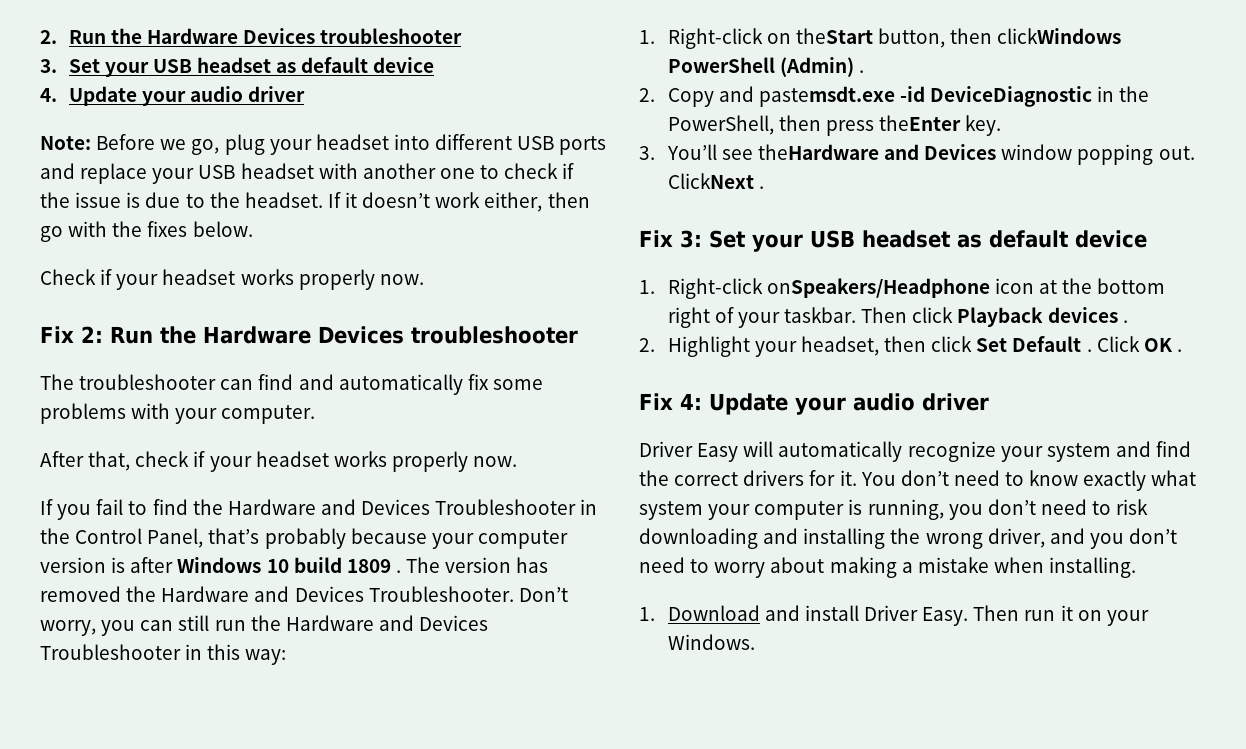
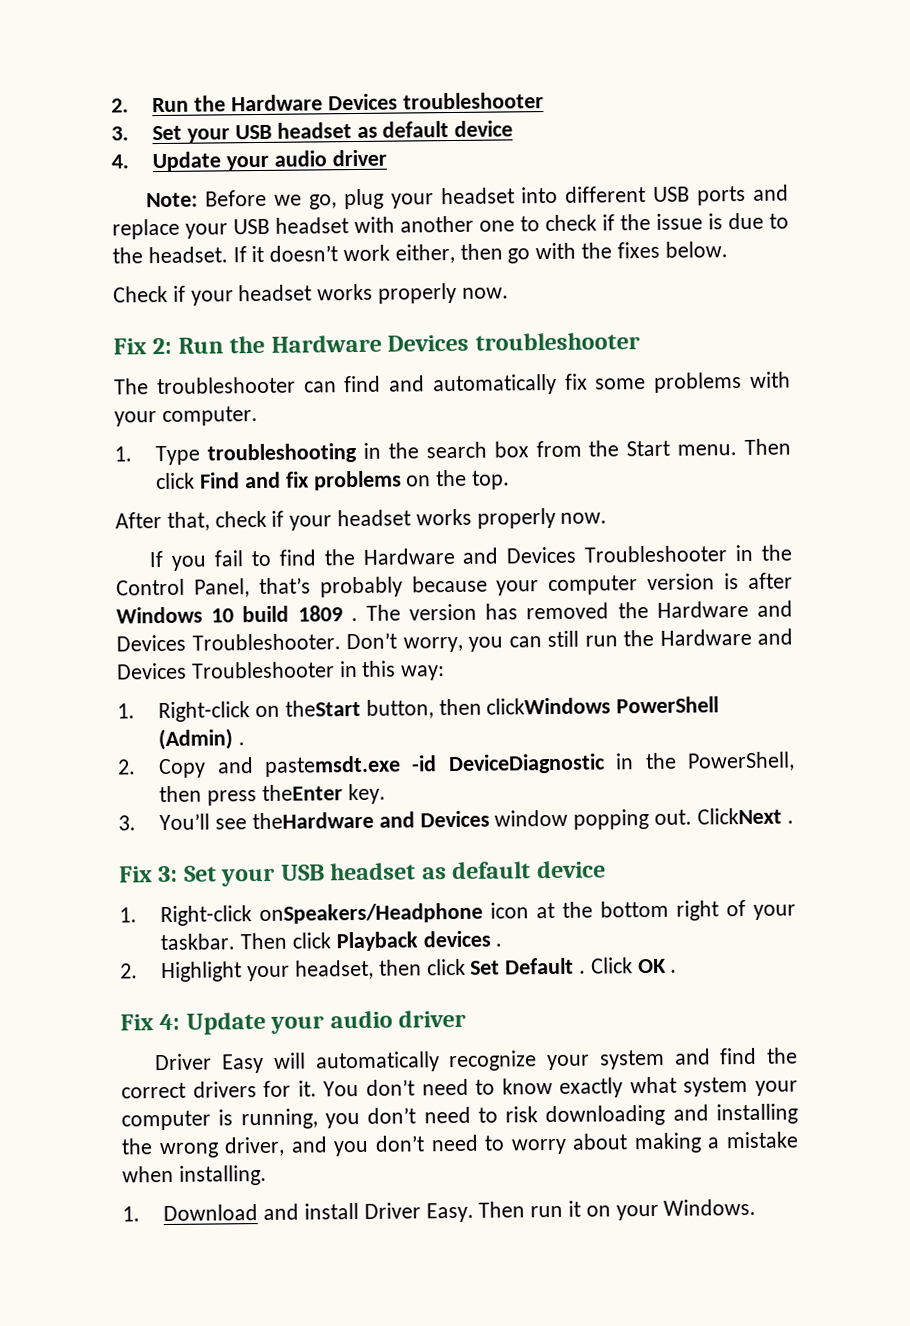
+ 1. Type troubleshooting in the search box from the Start menu. Then click Find and fix problems on the top.

